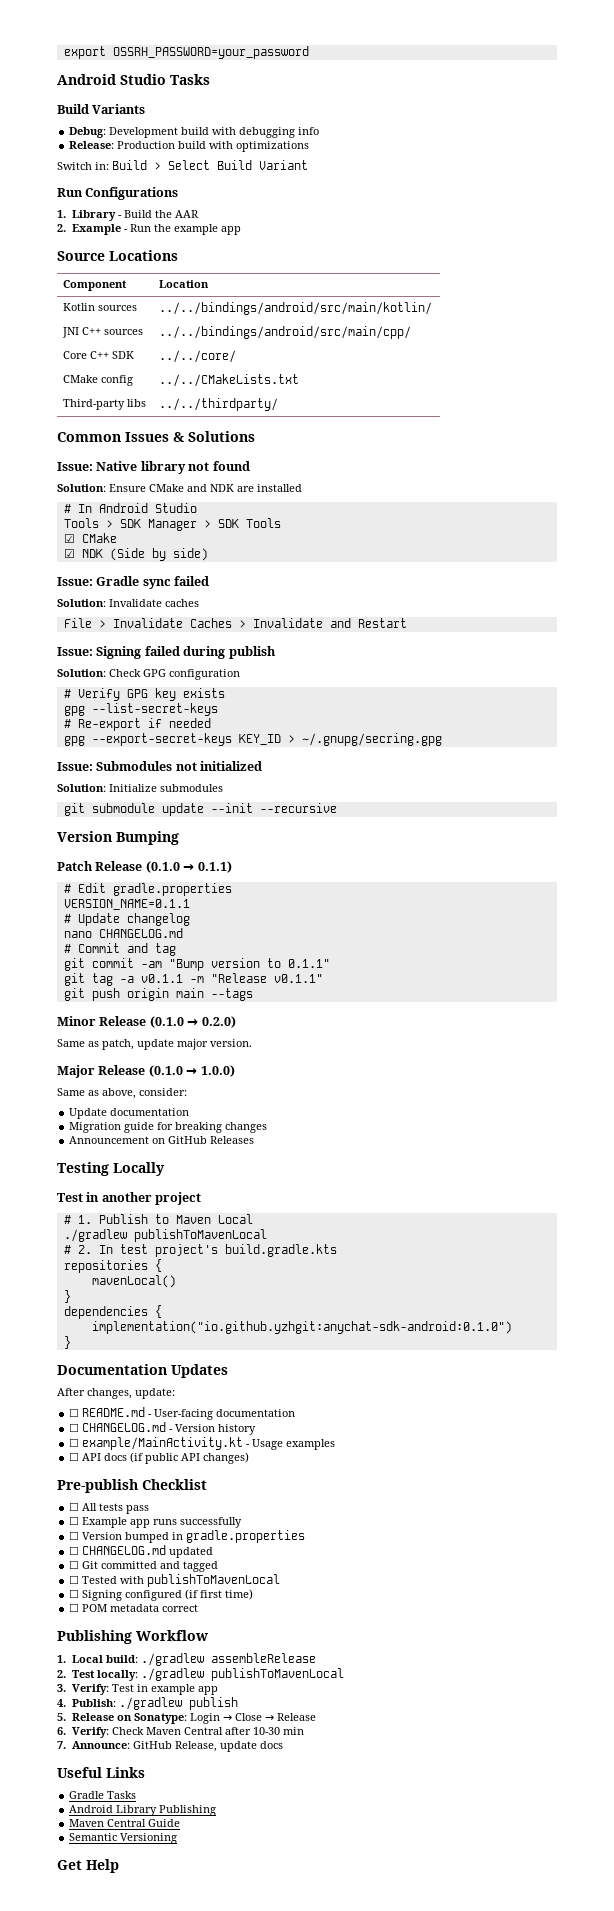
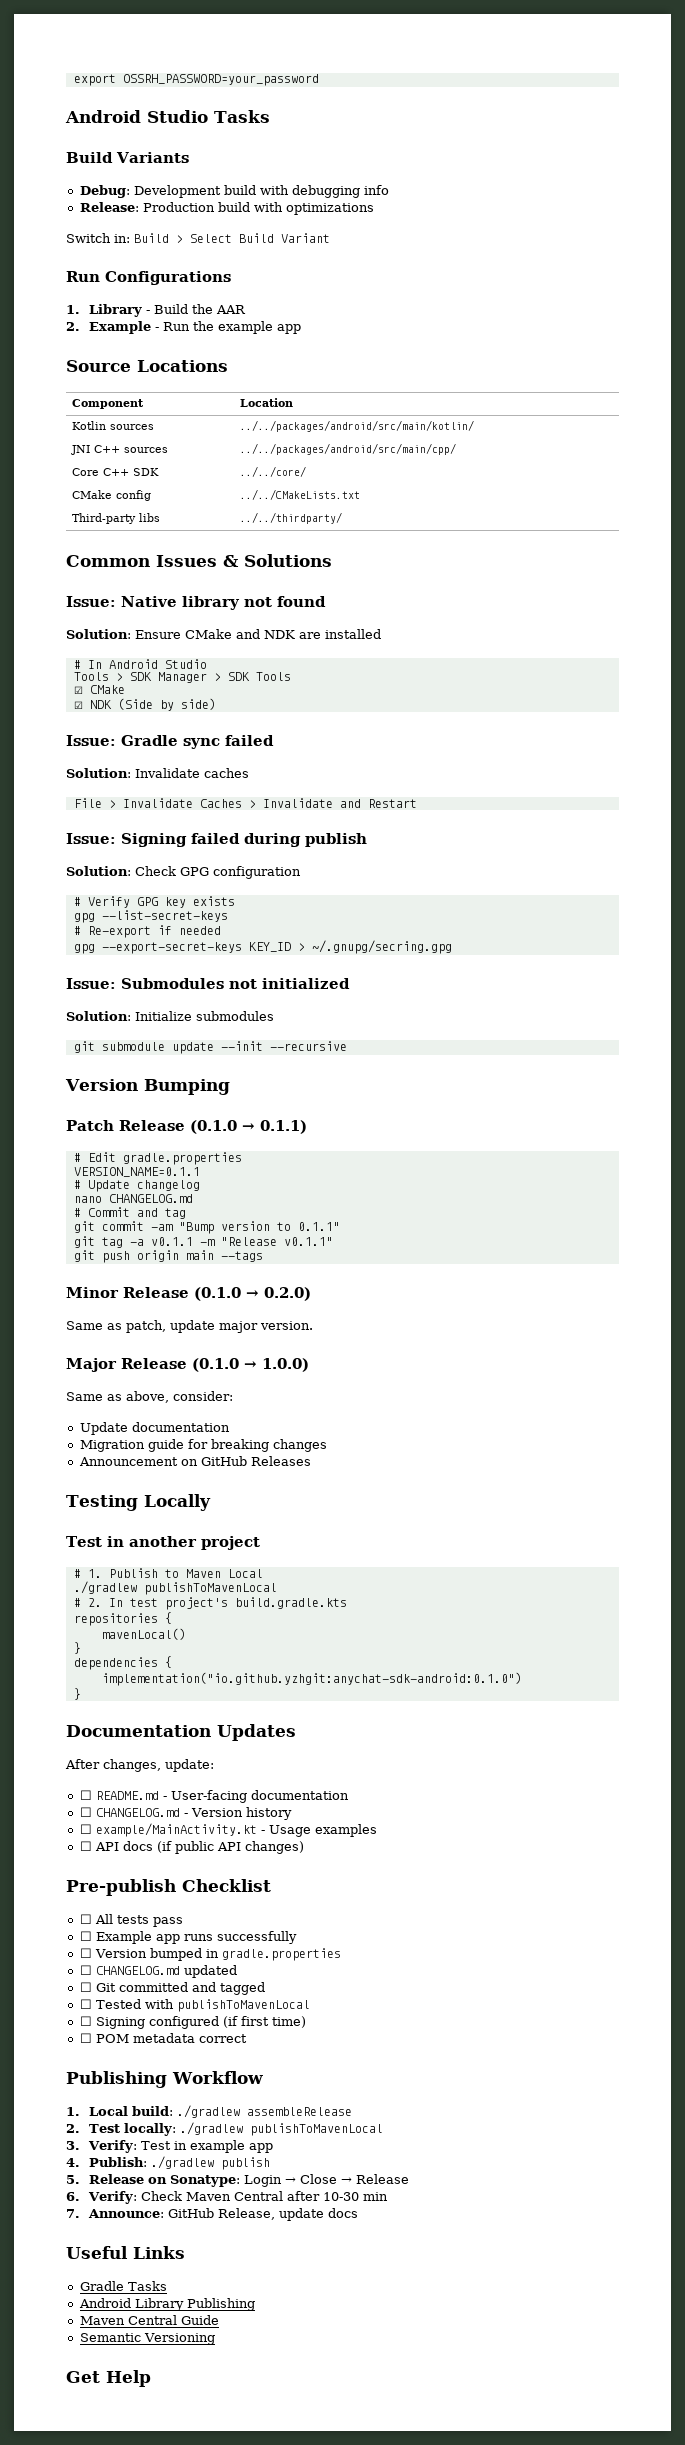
- Kotlin sources | ../../bindings/android/src/main/kotlin/
+ Kotlin sources | ../../packages/android/src/main/kotlin/
- JNI C++ sources | ../../bindings/android/src/main/cpp/
+ JNI C++ sources | ../../packages/android/src/main/cpp/

